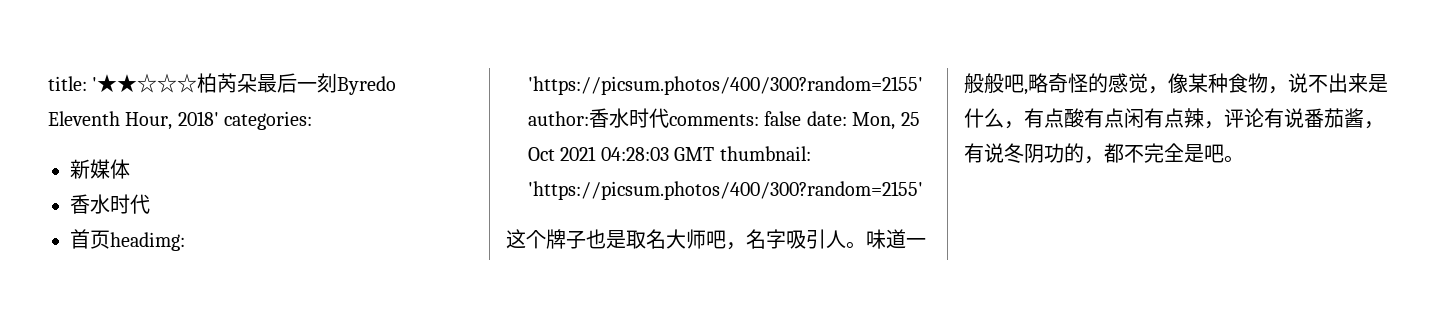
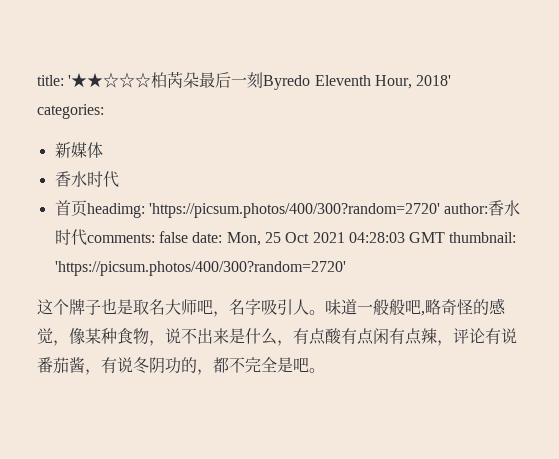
- 首页headimg: 'https://picsum.photos/400/300?random=2155' author:香水时代comments: false date: Mon, 25 Oct 2021 04:28:03 GMT thumbnail: 'https://picsum.photos/400/300?random=2155'
+ 首页headimg: 'https://picsum.photos/400/300?random=2720' author:香水时代comments: false date: Mon, 25 Oct 2021 04:28:03 GMT thumbnail: 'https://picsum.photos/400/300?random=2720'

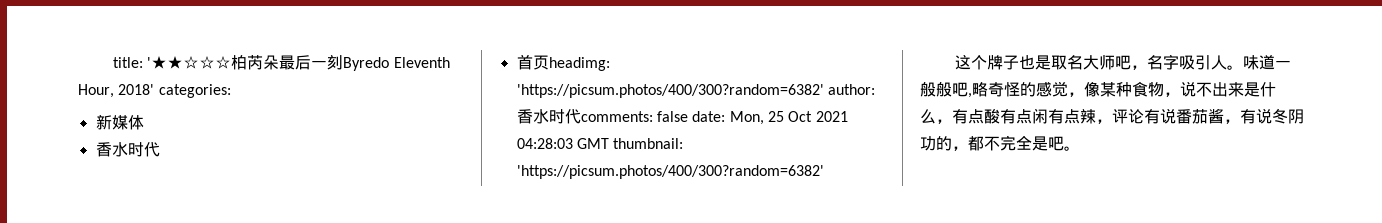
- 首页headimg: 'https://picsum.photos/400/300?random=2720' author:香水时代comments: false date: Mon, 25 Oct 2021 04:28:03 GMT thumbnail: 'https://picsum.photos/400/300?random=2720'
+ 首页headimg: 'https://picsum.photos/400/300?random=6382' author:香水时代comments: false date: Mon, 25 Oct 2021 04:28:03 GMT thumbnail: 'https://picsum.photos/400/300?random=6382'

